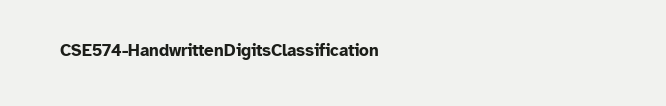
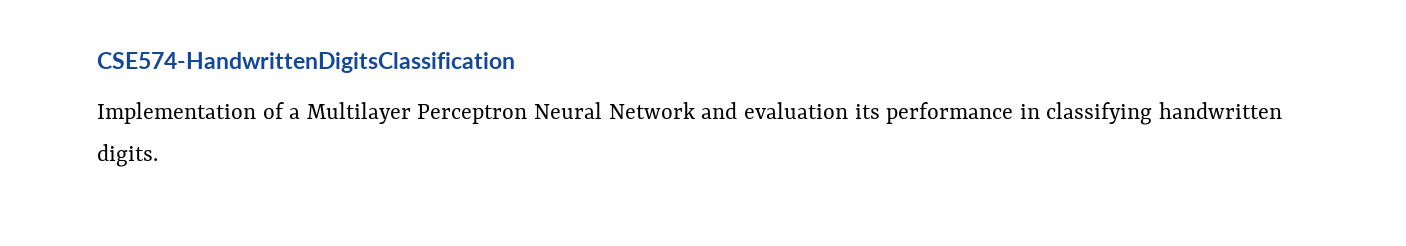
+ Implementation of a Multilayer Perceptron Neural Network and evaluation its performance in classifying handwritten digits.

